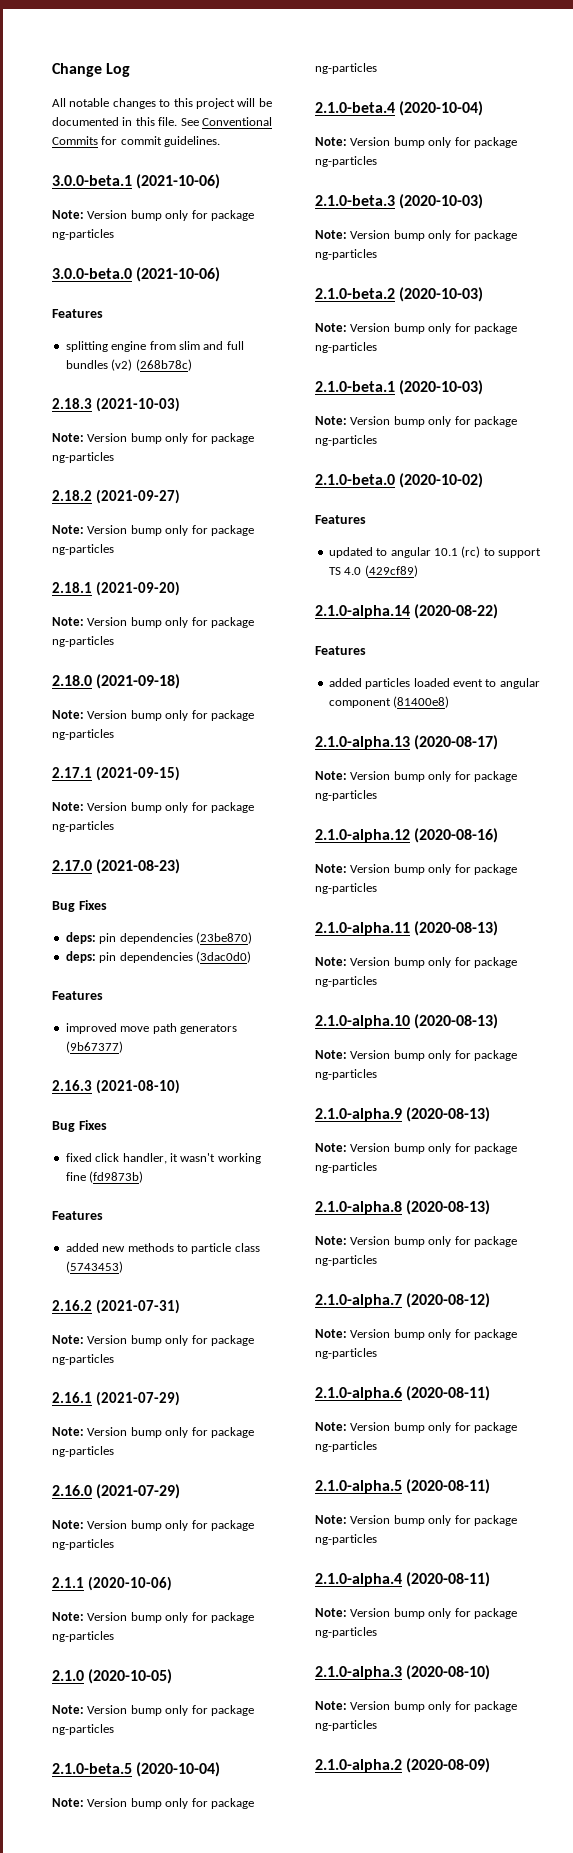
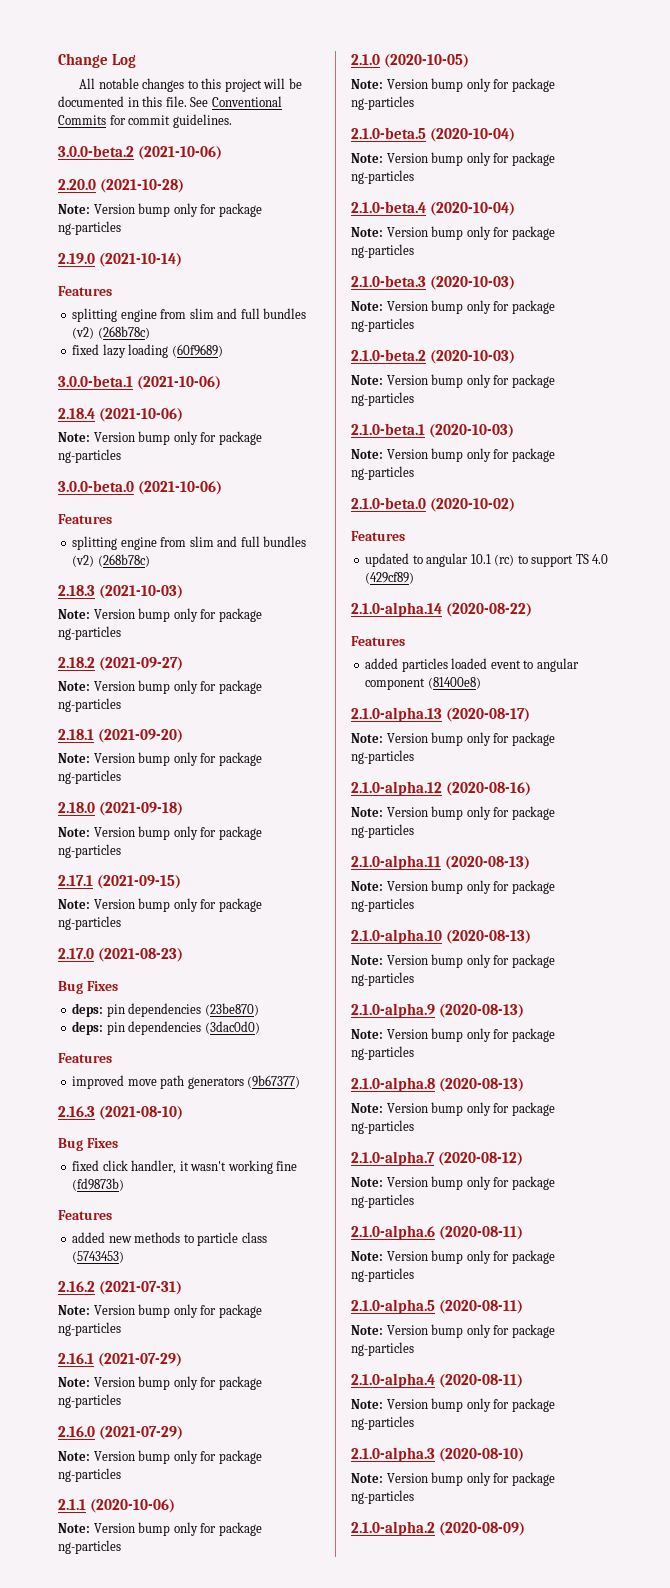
+ 3.0.0-beta.2 (2021-10-06)
+ 2.20.0 (2021-10-28)
+ Note: Version bump only for package ng-particles
+ 2.19.0 (2021-10-14)
+ Features
+ splitting engine from slim and full bundles (v2) (268b78c)
+ fixed lazy loading (60f9689)
+ 2.18.4 (2021-10-06)

